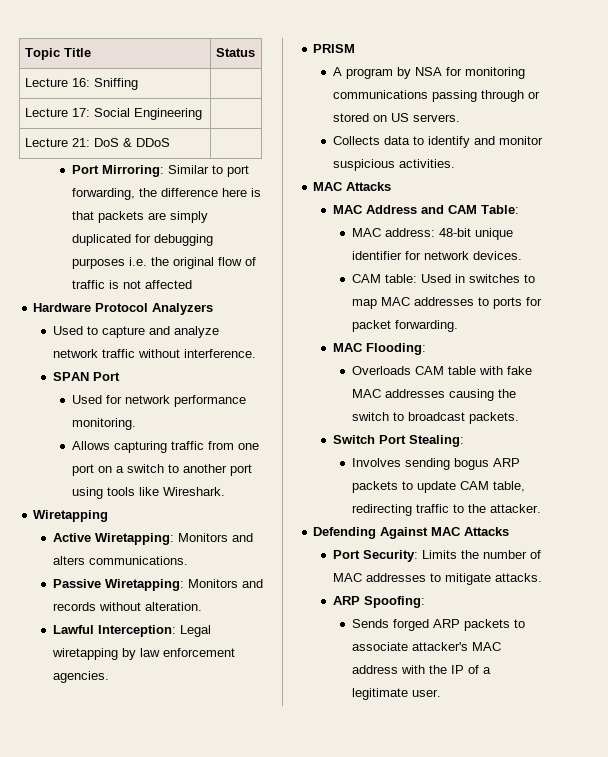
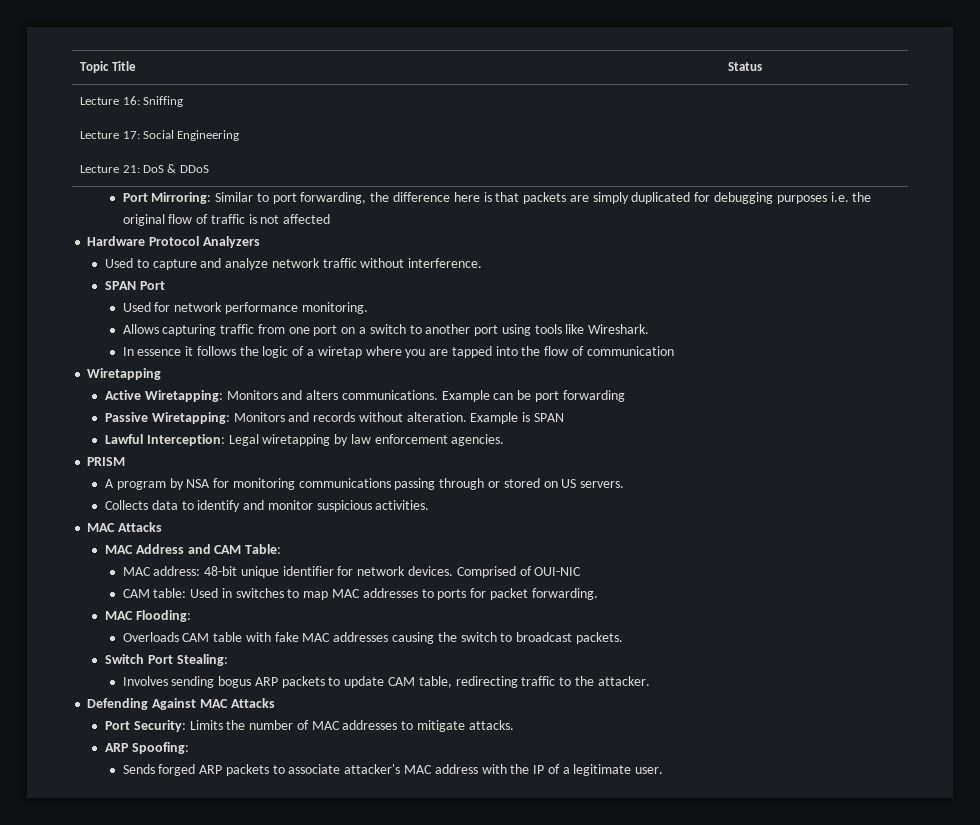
+ In essence it follows the logic of a wiretap where you are tapped into the flow of communication
+ Example can be port forwarding
+ Example is SPAN
+ Comprised of OUI-NIC

